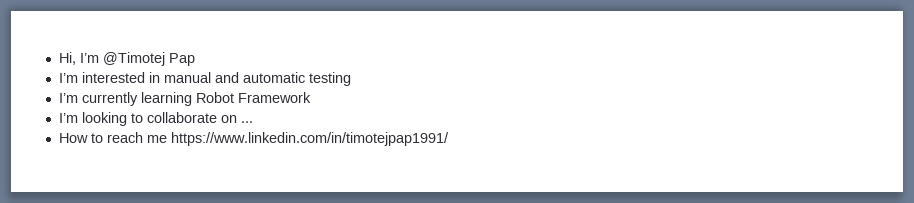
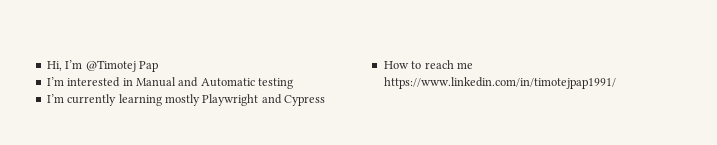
- I’m interested in manual and automatic testing
+ I’m interested in Manual and Automatic testing
- I’m currently learning Robot Framework
- I’m looking to collaborate on ...
+ I’m currently learning mostly Playwright and Cypress

